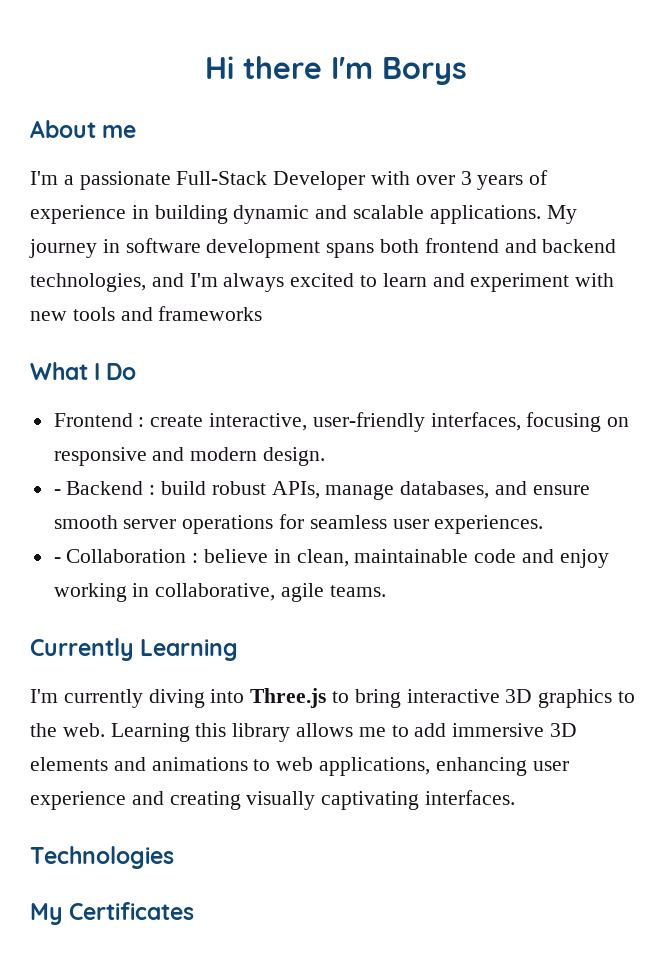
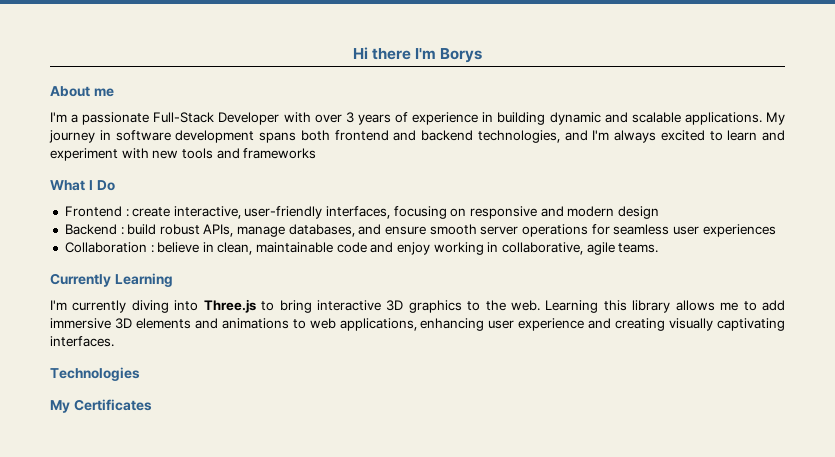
- Frontend : create interactive, user-friendly interfaces, focusing on responsive and modern design.
- - Backend : build robust APIs, manage databases, and ensure smooth server operations for seamless user experiences.
- - Collaboration : believe in clean, maintainable code and enjoy working in collaborative, agile teams.
+ Frontend : create interactive, user-friendly interfaces, focusing on responsive and modern design
+ Backend : build robust APIs, manage databases, and ensure smooth server operations for seamless user experiences
+ Collaboration : believe in clean, maintainable code and enjoy working in collaborative, agile teams.

